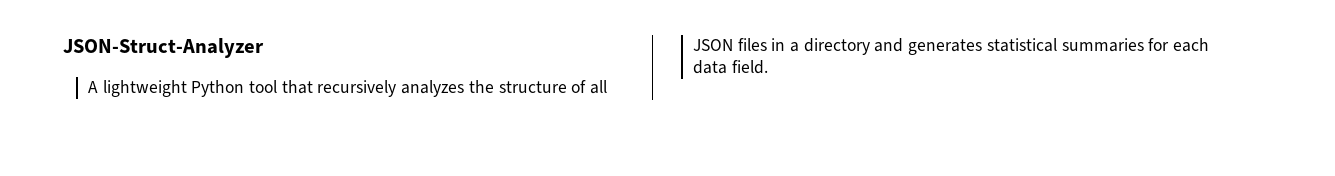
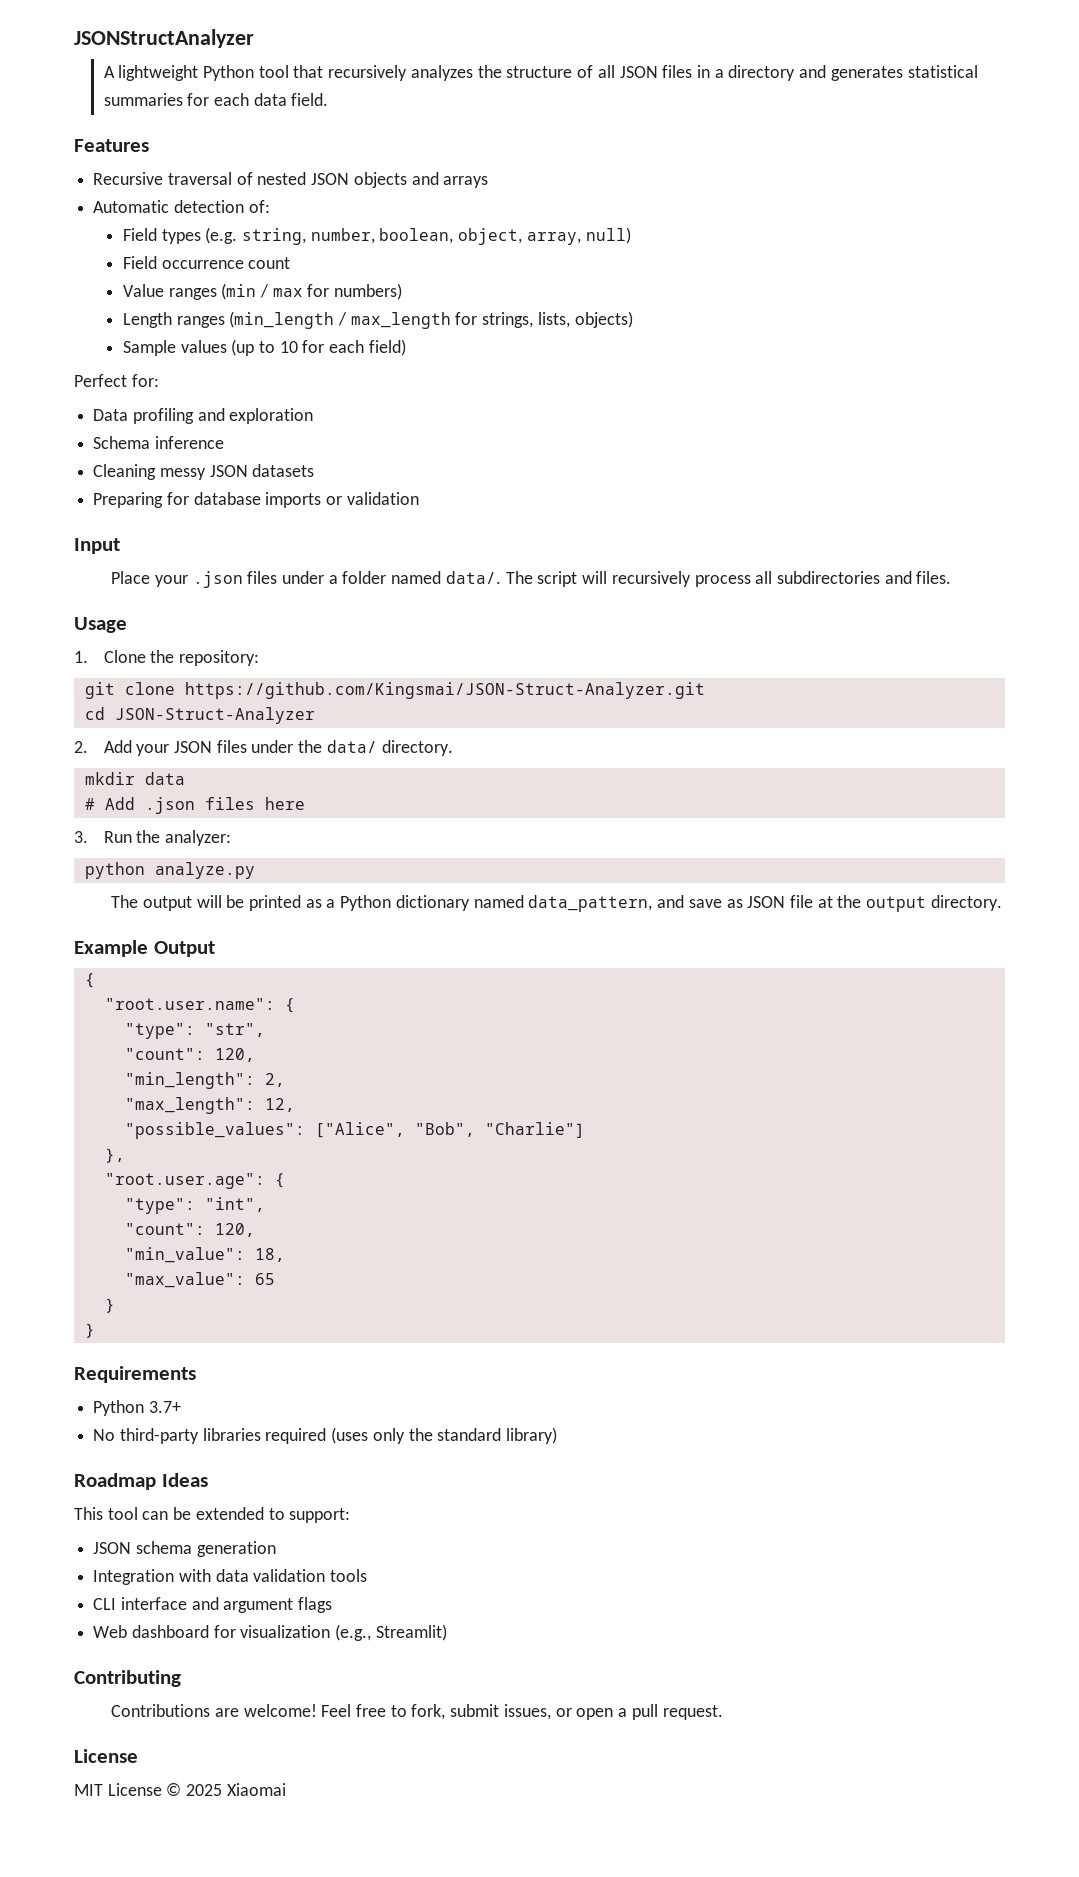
- JSON-Struct-Analyzer
+ JSONStructAnalyzer
+ Features
+ Recursive traversal of nested JSON objects and arrays
+ Automatic detection of:
+ Field types (e.g. string, number, boolean, object, array, null)
+ Field occurrence count
+ Value ranges (min / max for numbers)
+ Length ranges (min_length / max_length for strings, lists, objects)
+ Sample values (up to 10 for each field)
+ Perfect for:
+ Data profiling and exploration
+ Schema inference
+ Cleaning messy JSON datasets
+ Preparing for database imports or validation
+ Input
+ Place your .json files under a folder named data/. The script will recursively process all subdirectories and files.
+ Usage
+ 1. Clone the repository:
+ git clone https://github.com/Kingsmai/JSON-Struct-Analyzer.git
+ cd JSON-Struct-Analyzer
+ 2. Add your JSON files under the data/ directory.
+ mkdir data
+ # Add .json files here
+ 3. Run the analyzer:
+ python analyze.py
+ The output will be printed as a Python dictionary named data_pattern, and save as JSON file at the output directory.
+ Example Output
+ {
+ "root.user.name": {
+ "type": "str",
+ "count": 120,
+ "min_length": 2,
+ "max_length": 12,
+ "possible_values": ["Alice", "Bob", "Charlie"]
+ },
+ "root.user.age": {
+ "type": "int",
+ "count": 120,
+ "min_value": 18,
+ "max_value": 65
+ }
+ }
+ Requirements
+ Python 3.7+
+ No third-party libraries required (uses only the standard library)
+ Roadmap Ideas
+ This tool can be extended to support:
+ JSON schema generation
+ Integration with data validation tools
+ CLI interface and argument flags
+ Web dashboard for visualization (e.g., Streamlit)
+ Contributing
+ Contributions are welcome! Feel free to fork, submit issues, or open a pull request.
+ License
+ MIT License © 2025 Xiaomai

